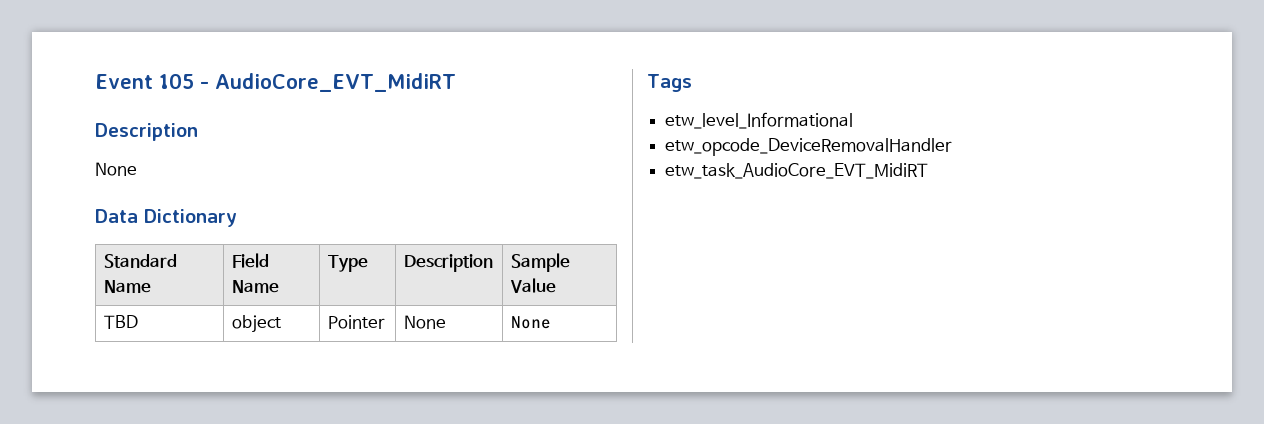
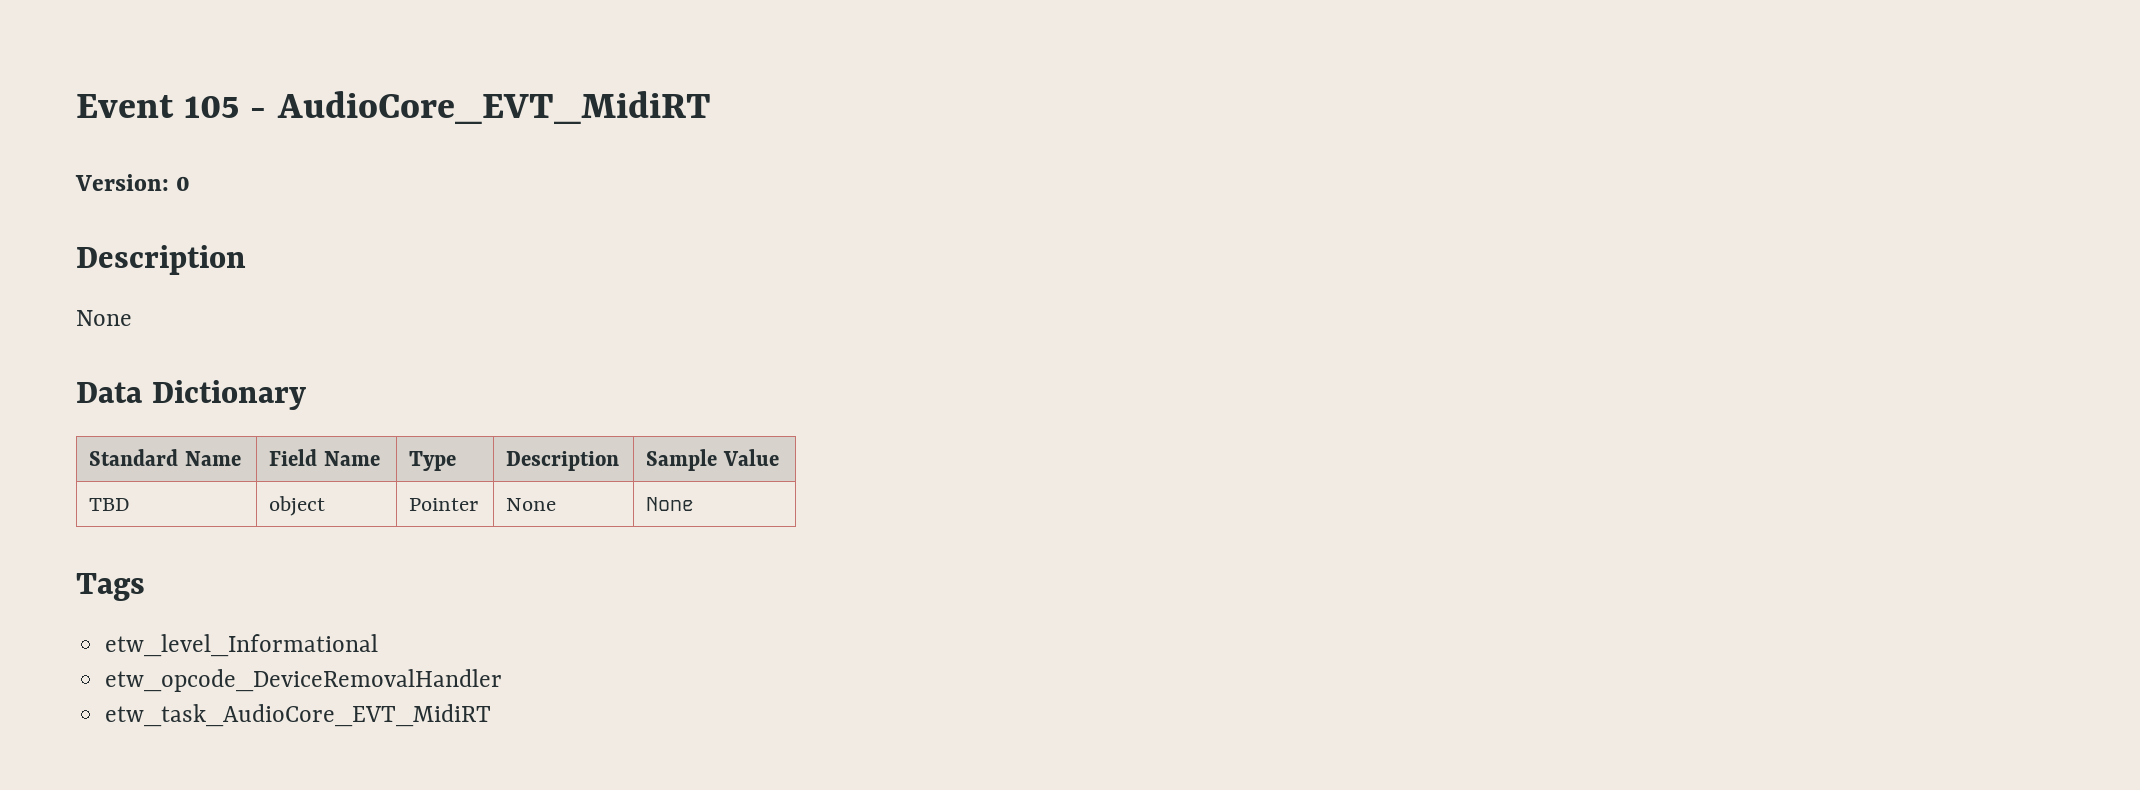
+ Version: 0

